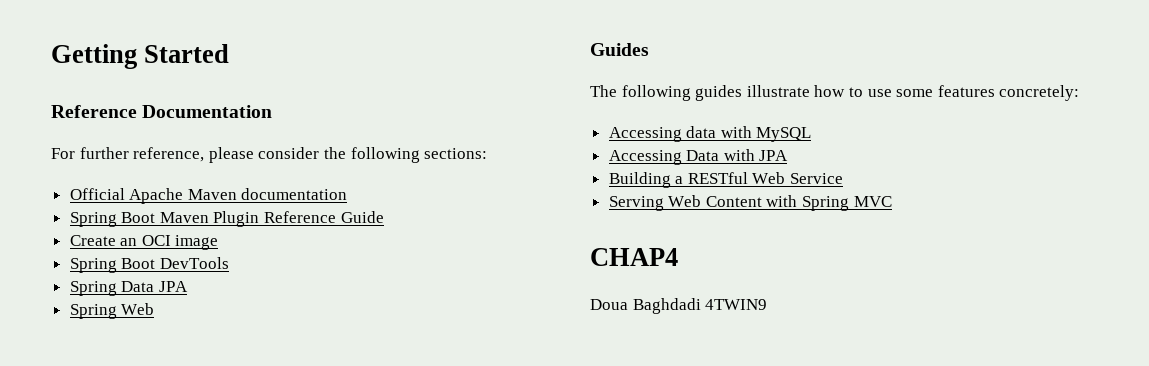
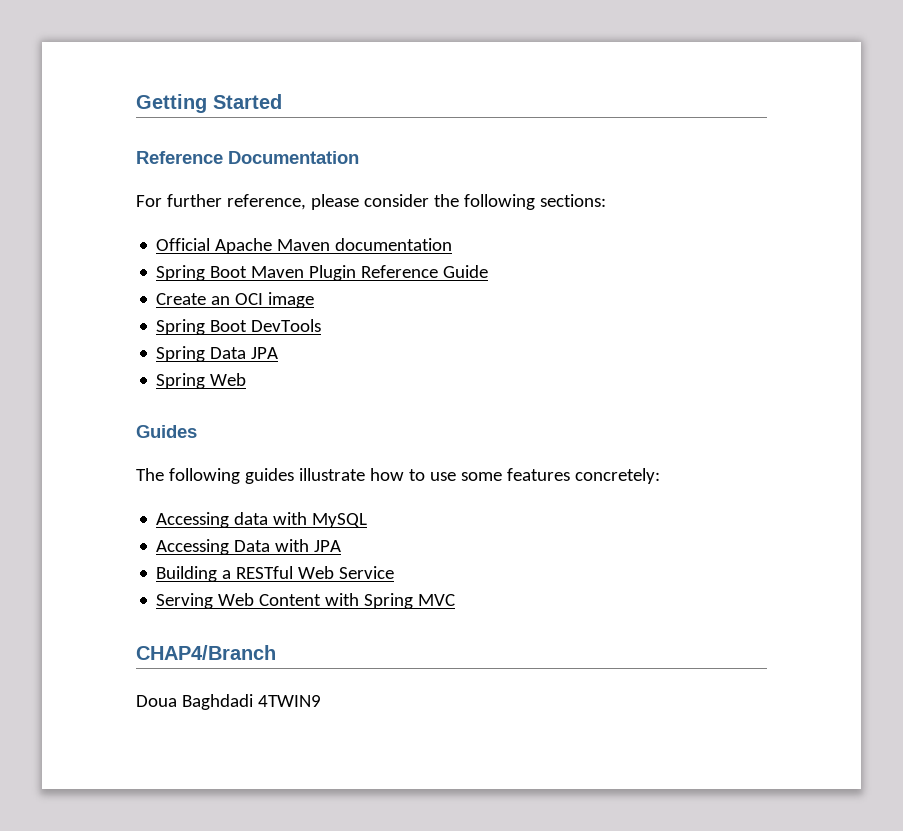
- CHAP4
+ CHAP4/Branch

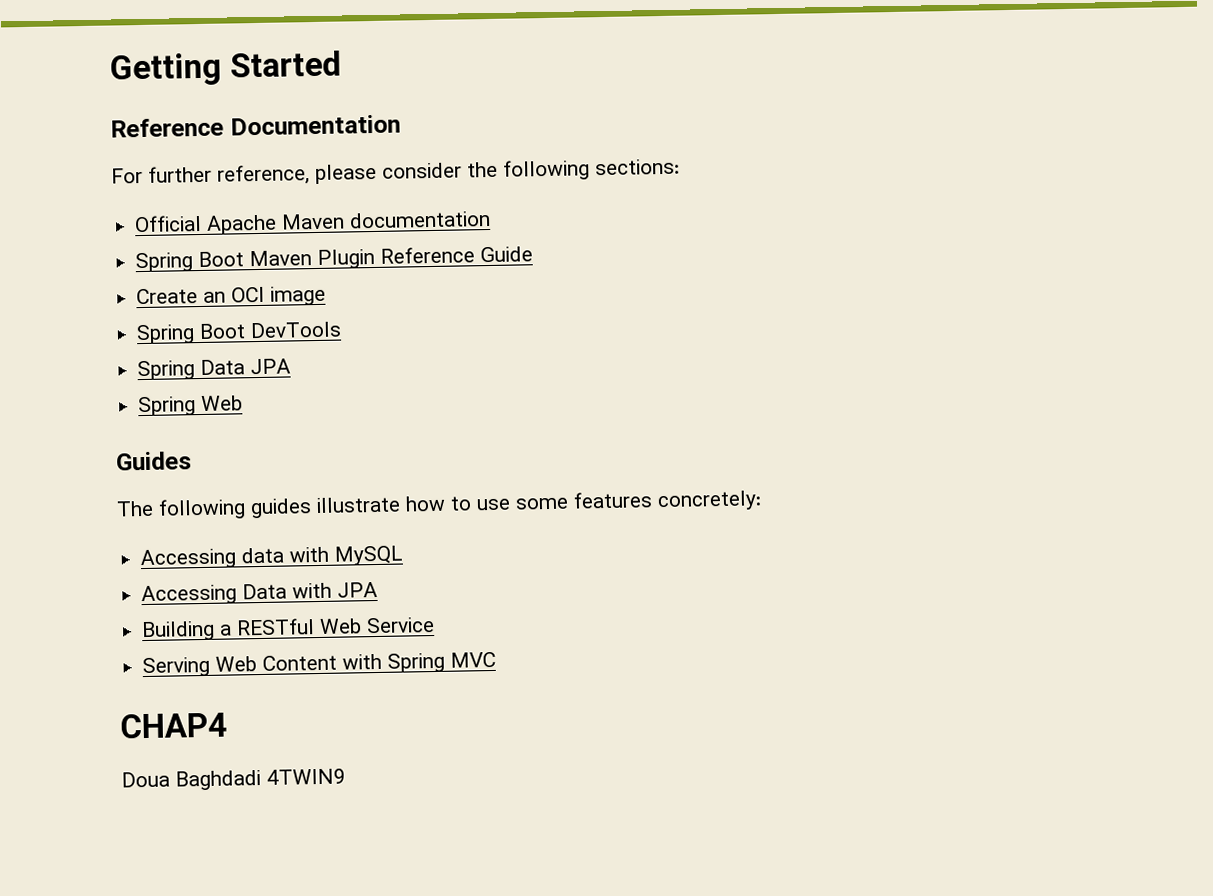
- CHAP4/Branch
+ CHAP4

